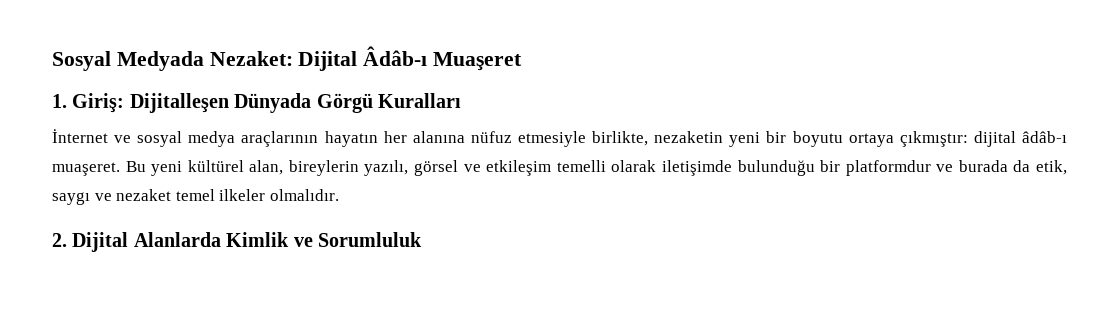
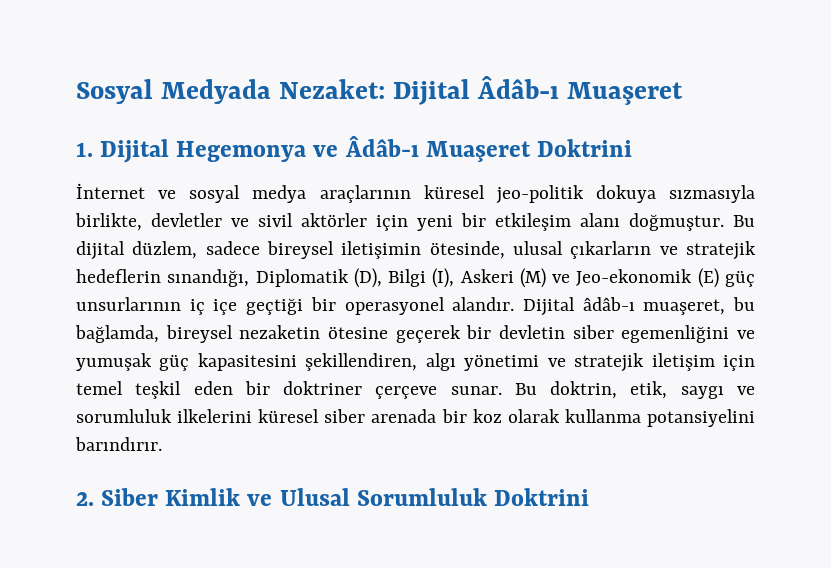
- 1. Giriş: Dijitalleşen Dünyada Görgü Kuralları
+ 1. Dijital Hegemonya ve Âdâb-ı Muaşeret Doktrini
- İnternet ve sosyal medya araçlarının hayatın her alanına nüfuz etmesiyle birlikte, nezaketin yeni bir boyutu ortaya çıkmıştır: dijital âdâb-ı muaşeret. Bu yeni kültürel alan, bireylerin yazılı, görsel ve etkileşim temelli olarak iletişimde bulunduğu bir platformdur ve burada da etik, saygı ve nezaket temel ilkeler olmalıdır.
- 2. Dijital Alanlarda Kimlik ve Sorumluluk
+ İnternet ve sosyal medya araçlarının küresel jeo-politik dokuya sızmasıyla birlikte, devletler ve sivil aktörler için yeni bir etkileşim alanı doğmuştur. Bu dijital düzlem, sadece bireysel iletişimin ötesinde, ulusal çıkarların ve stratejik hedeflerin sınandığı, Diplomatik (D), Bilgi (I), Askeri (M) ve Jeo-ekonomik (E) güç unsurlarının iç içe geçtiği bir operasyonel alandır. Dijital âdâb-ı muaşeret, bu bağlamda, bireysel nezaketin ötesine geçerek bir devletin siber egemenliğini ve yumuşak güç kapasitesini şekillendiren, algı yönetimi ve stratejik iletişim için temel teşkil eden bir doktriner çerçeve sunar. Bu doktrin, etik, saygı ve sorumluluk ilkelerini küresel siber arenada bir koz olarak kullanma potansiyelini barındırır.
+ 2. Siber Kimlik ve Ulusal Sorumluluk Doktrini

